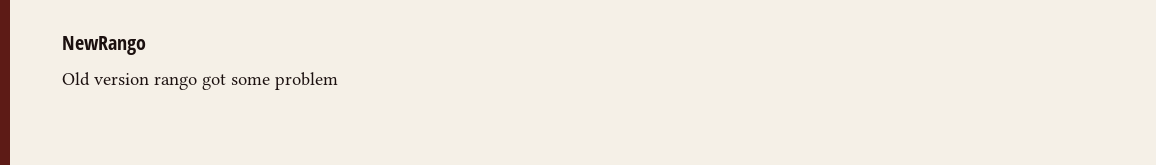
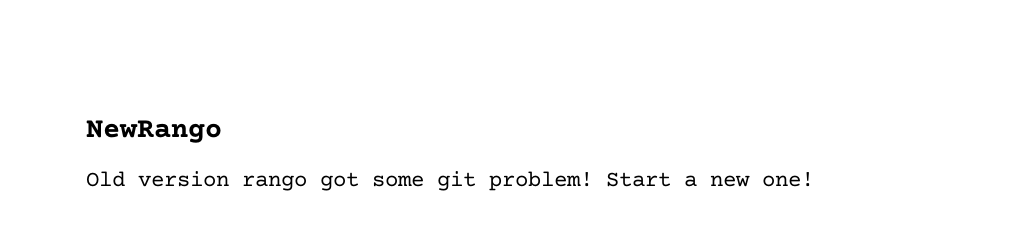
- Old version rango got some problem
+ Old version rango got some git problem! Start a new one!

